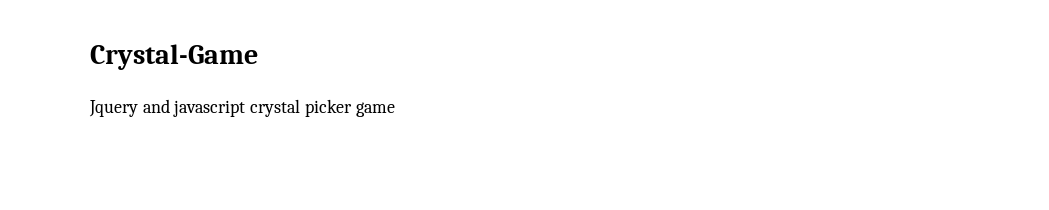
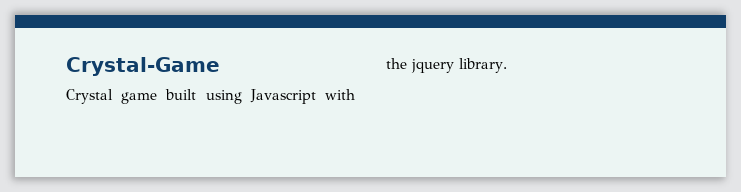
- Jquery and javascript crystal picker game
+ Crystal game built using Javascript with the jquery library.

